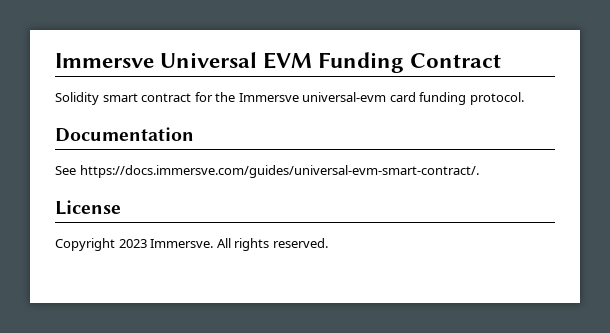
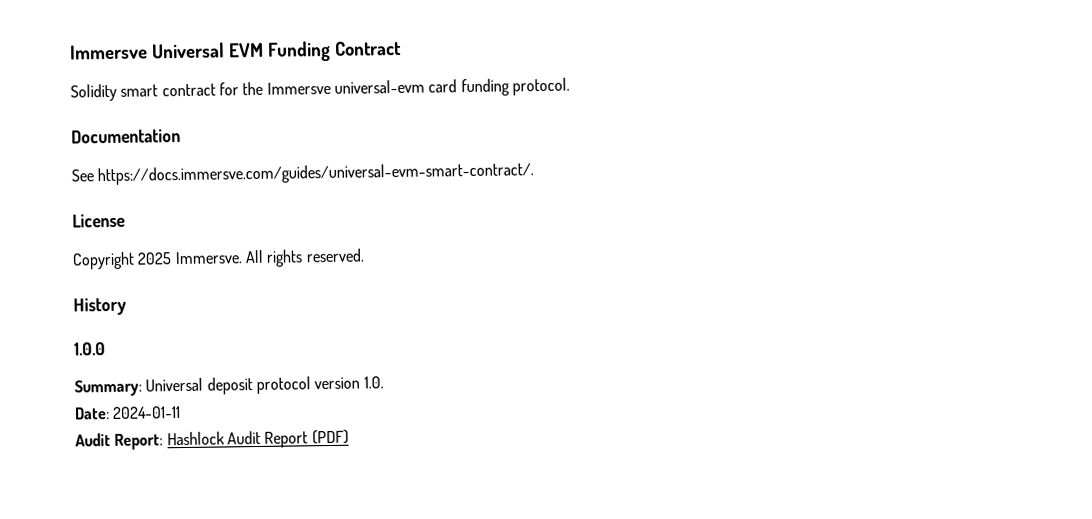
- Copyright 2023 Immersve.
+ Copyright 2025 Immersve.
+ History
+ 1.0.0
+ Summary: Universal deposit protocol version 1.0.
+ Date: 2024-01-11
+ Audit Report: Hashlock Audit Report (PDF)

